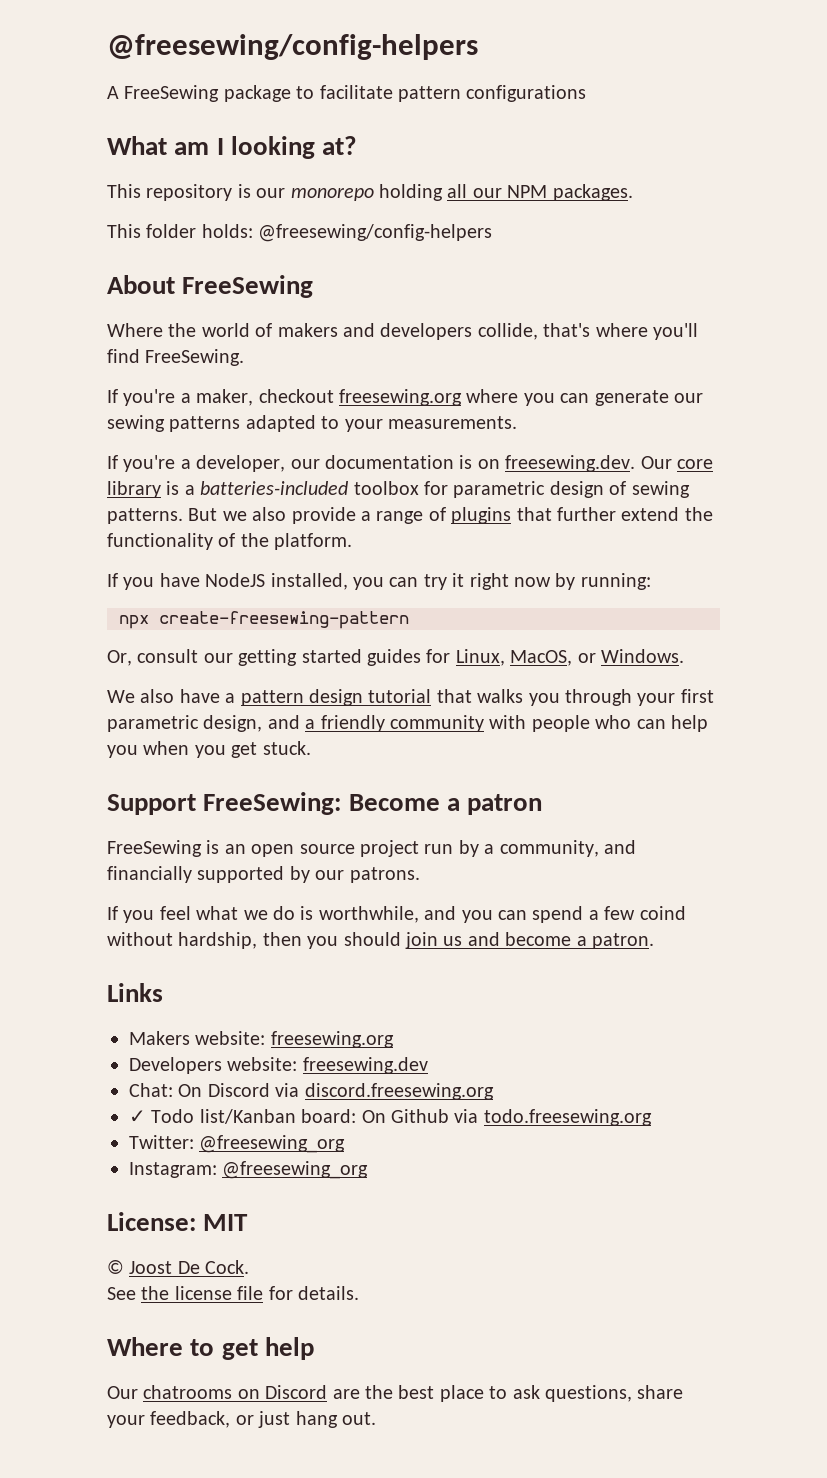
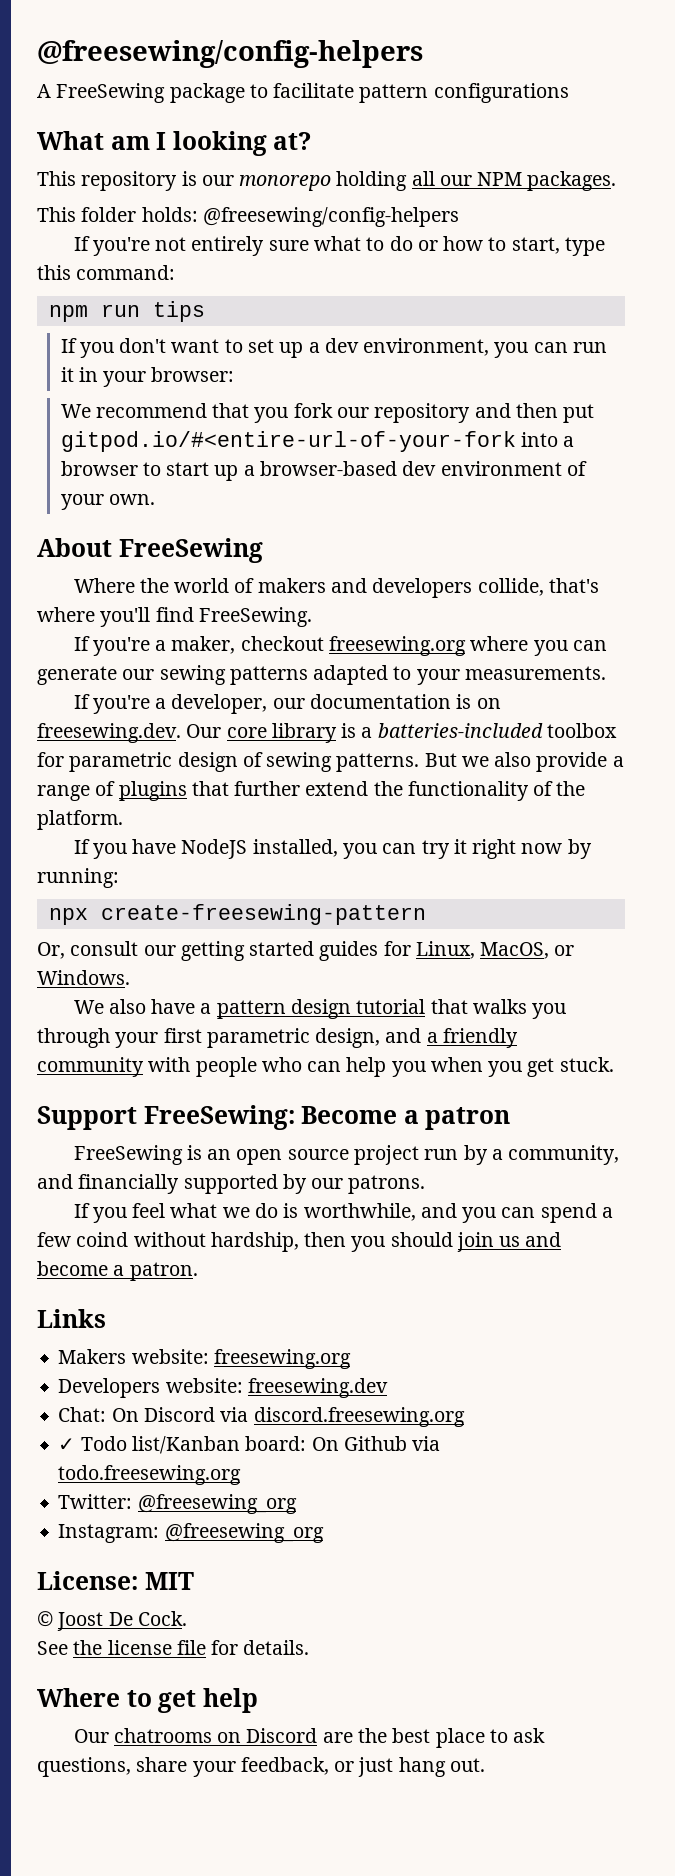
+ If you're not entirely sure what to do or how to start, type this command:
+ npm run tips
+ If you don't want to set up a dev environment, you can run it in your browser:
+ We recommend that you fork our repository and then put gitpod.io/#<entire-url-of-your-fork into a browser to start up a browser-based dev environment of your own.

